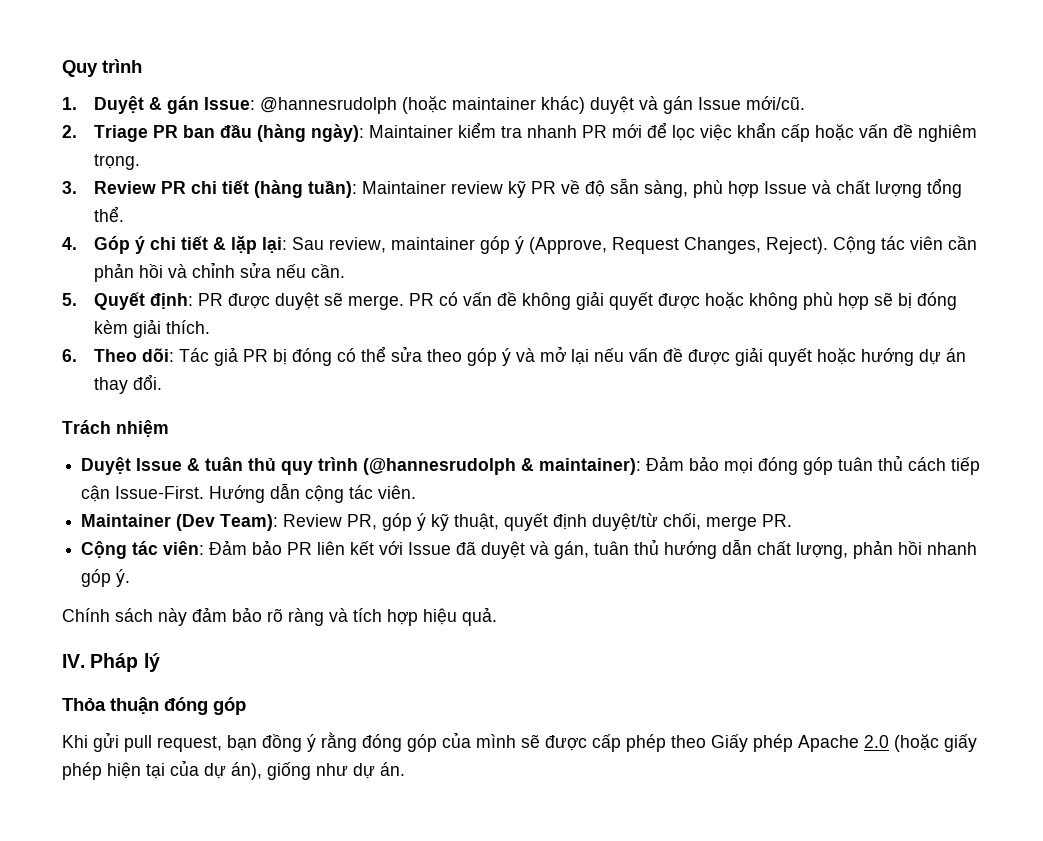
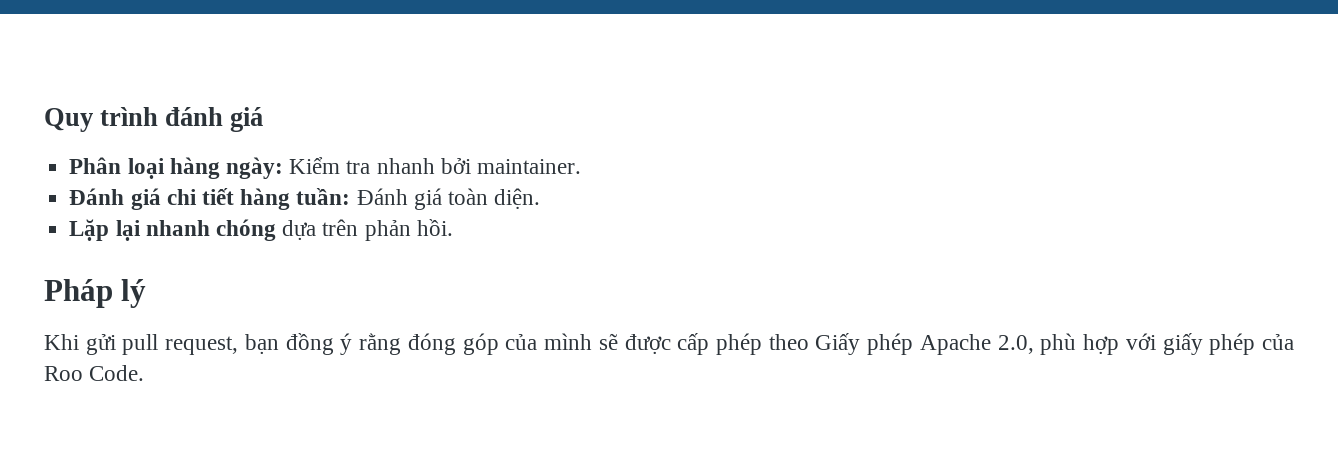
- Quy trình
- 1. Duyệt & gán Issue: @hannesrudolph (hoặc maintainer khác) duyệt và gán Issue mới/cũ.
- 2. Triage PR ban đầu (hàng ngày): Maintainer kiểm tra nhanh PR mới để lọc việc khẩn cấp hoặc vấn đề nghiêm trọng.
- 3. Review PR chi tiết (hàng tuần): Maintainer review kỹ PR về độ sẵn sàng, phù hợp Issue và chất lượng tổng thể.
- 4. Góp ý chi tiết & lặp lại: Sau review, maintainer góp ý (Approve, Request Changes, Reject). Cộng tác viên cần phản hồi và chỉnh sửa nếu cần.
- 5. Quyết định: PR được duyệt sẽ merge. PR có vấn đề không giải quyết được hoặc không phù hợp sẽ bị đóng kèm giải thích.
- 6. Theo dõi: Tác giả PR bị đóng có thể sửa theo góp ý và mở lại nếu vấn đề được giải quyết hoặc hướng dự án thay đổi.
- Trách nhiệm
- Duyệt Issue & tuân thủ quy trình (@hannesrudolph & maintainer): Đảm bảo mọi đóng góp tuân thủ cách tiếp cận Issue-First. Hướng dẫn cộng tác viên.
- Maintainer (Dev Team): Review PR, góp ý kỹ thuật, quyết định duyệt/từ chối, merge PR.
- Cộng tác viên: Đảm bảo PR liên kết với Issue đã duyệt và gán, tuân thủ hướng dẫn chất lượng, phản hồi nhanh góp ý.
- Chính sách này đảm bảo rõ ràng và tích hợp hiệu quả.
- IV. Pháp lý
- Thỏa thuận đóng góp
+ Quy trình đánh giá
+ Phân loại hàng ngày: Kiểm tra nhanh bởi maintainer.
+ Đánh giá chi tiết hàng tuần: Đánh giá toàn diện.
+ Lặp lại nhanh chóng dựa trên phản hồi.
+ Pháp lý
- Khi gửi pull request, bạn đồng ý rằng đóng góp của mình sẽ được cấp phép theo Giấy phép Apache 2.0 (hoặc giấy phép hiện tại của dự án), giống như dự án.
+ Khi gửi pull request, bạn đồng ý rằng đóng góp của mình sẽ được cấp phép theo Giấy phép Apache 2.0, phù hợp với giấy phép của Roo Code.

